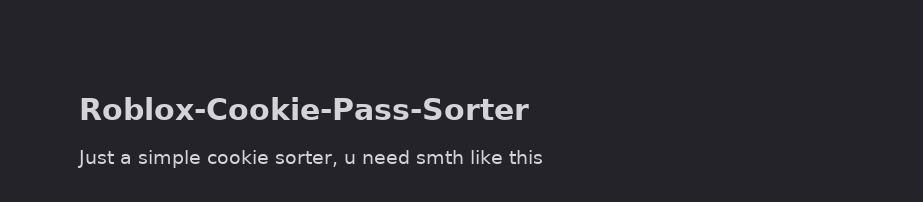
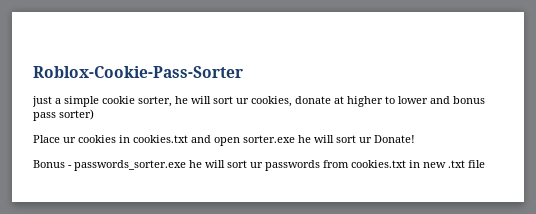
- Just a simple cookie sorter, u need smth like this
+ just a simple cookie sorter, he will sort ur cookies, donate at higher to lower and bonus pass sorter)
+ Place ur cookies in cookies.txt and open sorter.exe he will sort ur Donate!
+ Bonus - passwords_sorter.exe he will sort ur passwords from cookies.txt in new .txt file

